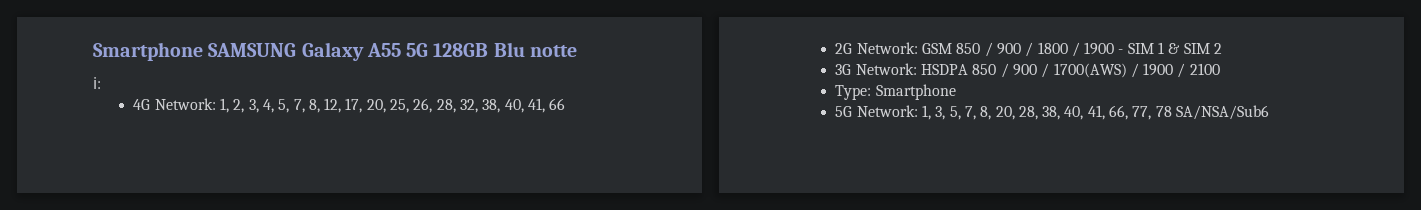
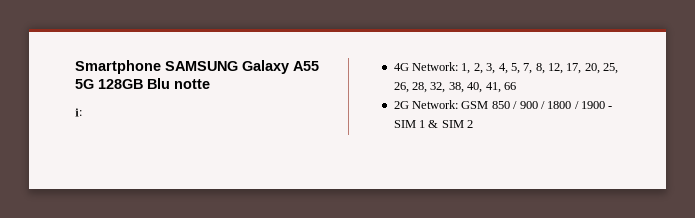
- 3G Network: HSDPA 850 / 900 / 1700(AWS) / 1900 / 2100
- Type: Smartphone
- 5G Network: 1, 3, 5, 7, 8, 20, 28, 38, 40, 41, 66, 77, 78 SA/NSA/Sub6

